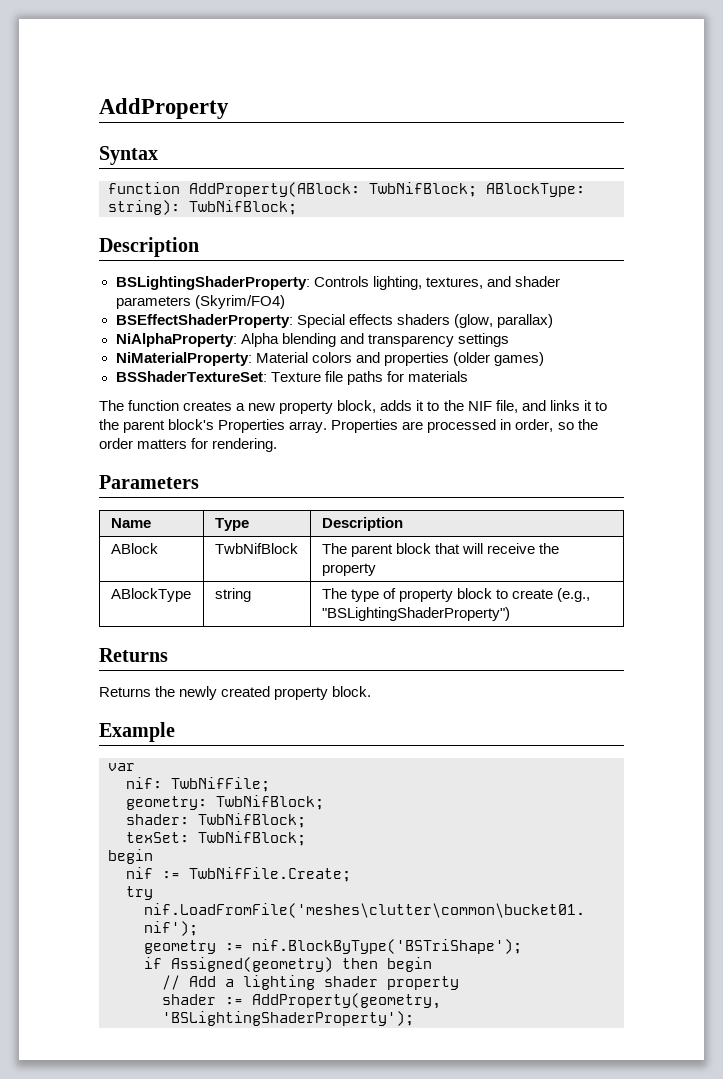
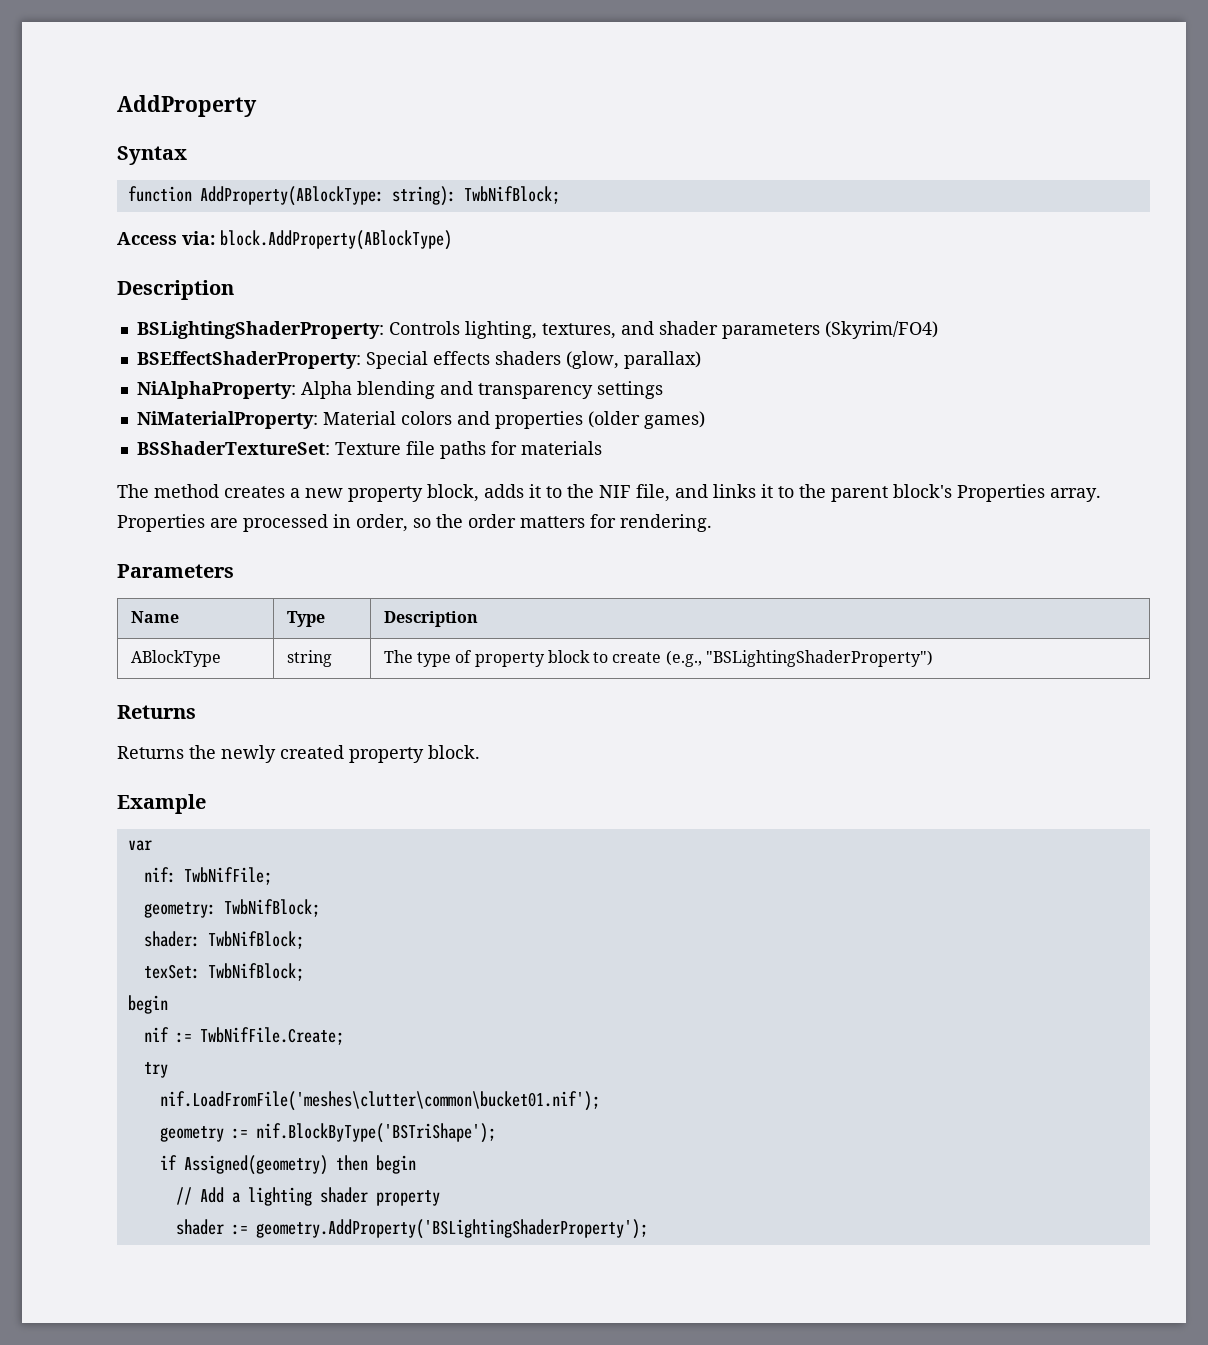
- function AddProperty(ABlock: TwbNifBlock; ABlockType: string): TwbNifBlock;
+ function AddProperty(ABlockType: string): TwbNifBlock;
+ Access via: block.AddProperty(ABlockType)
- The function creates a new property block, adds it to the NIF file, and links it to the parent block's Properties array.
+ The method creates a new property block, adds it to the NIF file, and links it to the parent block's Properties array.
- ABlock | TwbNifBlock | The parent block that will receive the property
- shader := AddProperty(geometry, 'BSLightingShaderProperty');
+ shader := geometry.AddProperty('BSLightingShaderProperty');

